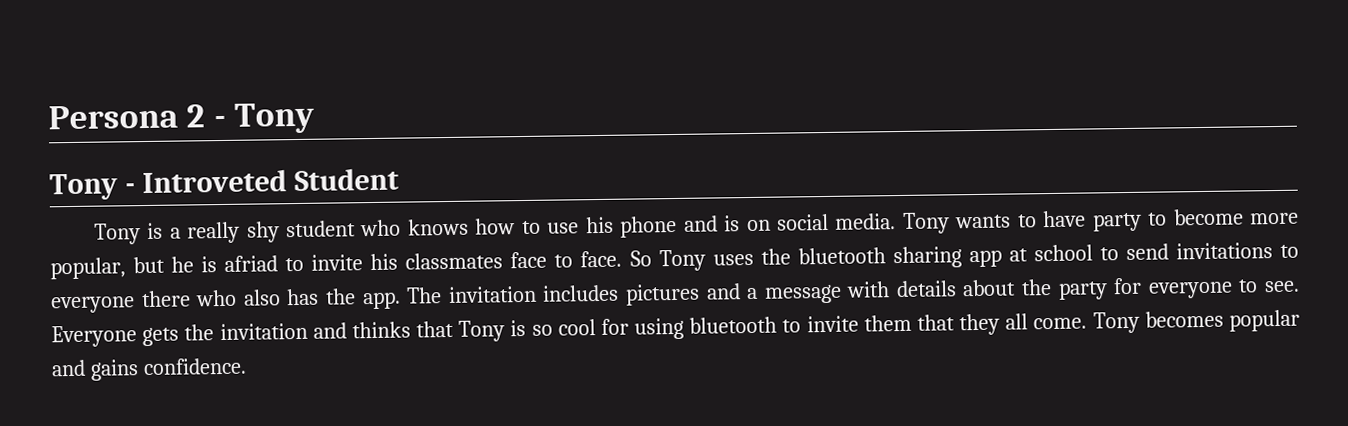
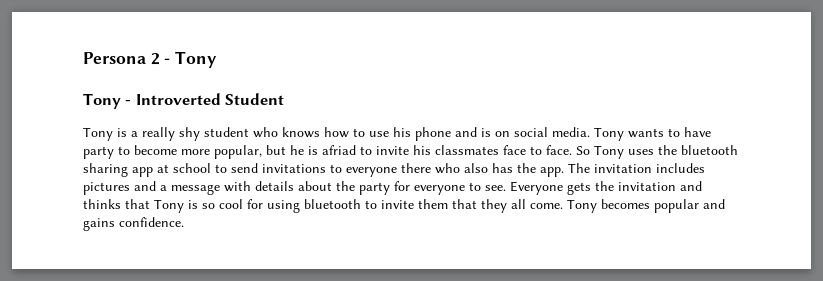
- Tony - Introveted Student
+ Tony - Introverted Student

